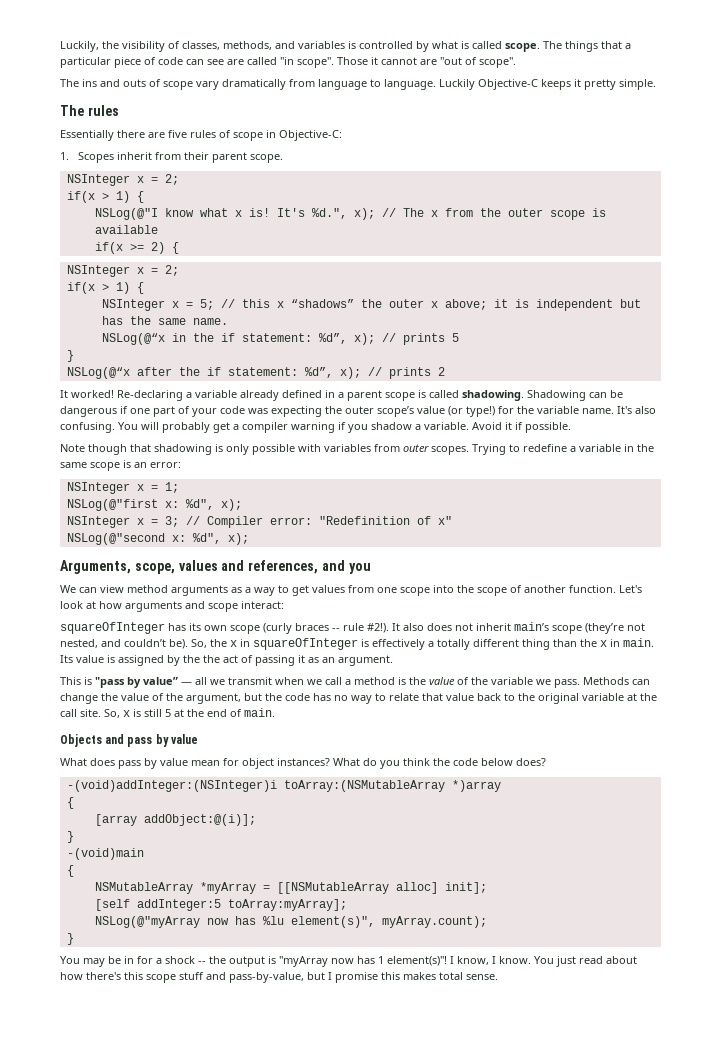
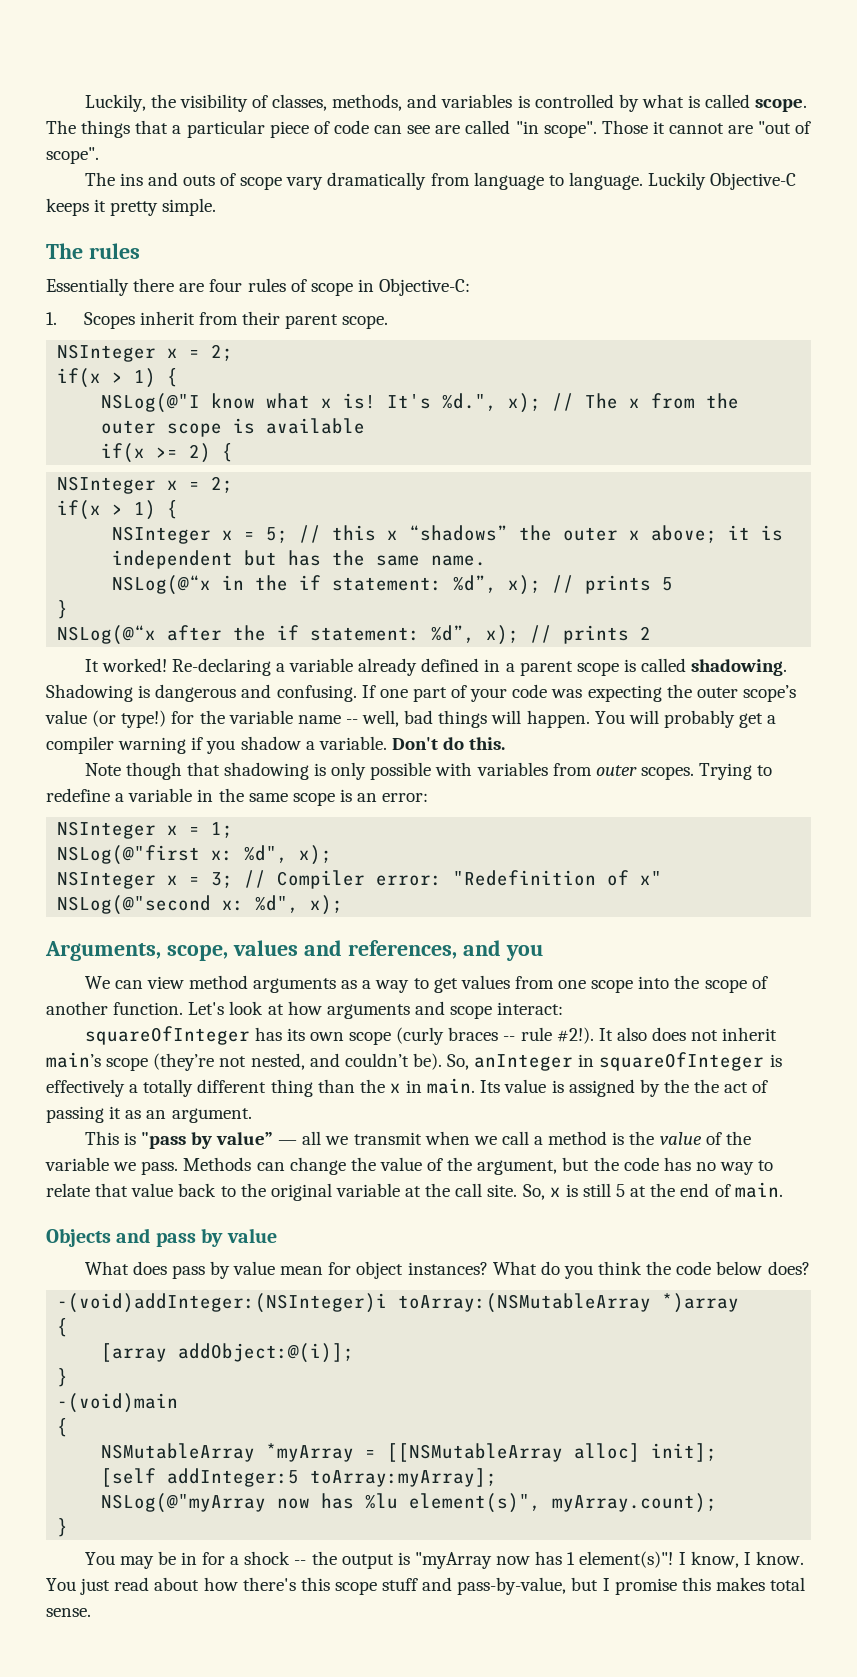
- Essentially there are five rules of scope in Objective-C:
+ Essentially there are four rules of scope in Objective-C:
- Shadowing can be dangerous if one part of your code was expecting the outer scope’s value (or type!) for the variable name. It's also confusing.
+ Shadowing is dangerous and confusing. If one part of your code was expecting the outer scope’s value (or type!) for the variable name -- well, bad things will happen.
- Avoid it if possible.
+ Don't do this.
- So, the x in squareOfInteger is effectively a totally different thing than the x in main.
+ So, anInteger in squareOfInteger is effectively a totally different thing than the x in main.

